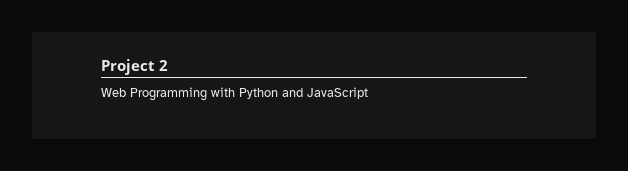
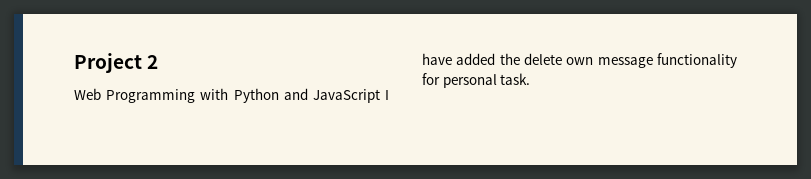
- Web Programming with Python and JavaScript
+ Web Programming with Python and JavaScript I have added the delete own message functionality for personal task.

